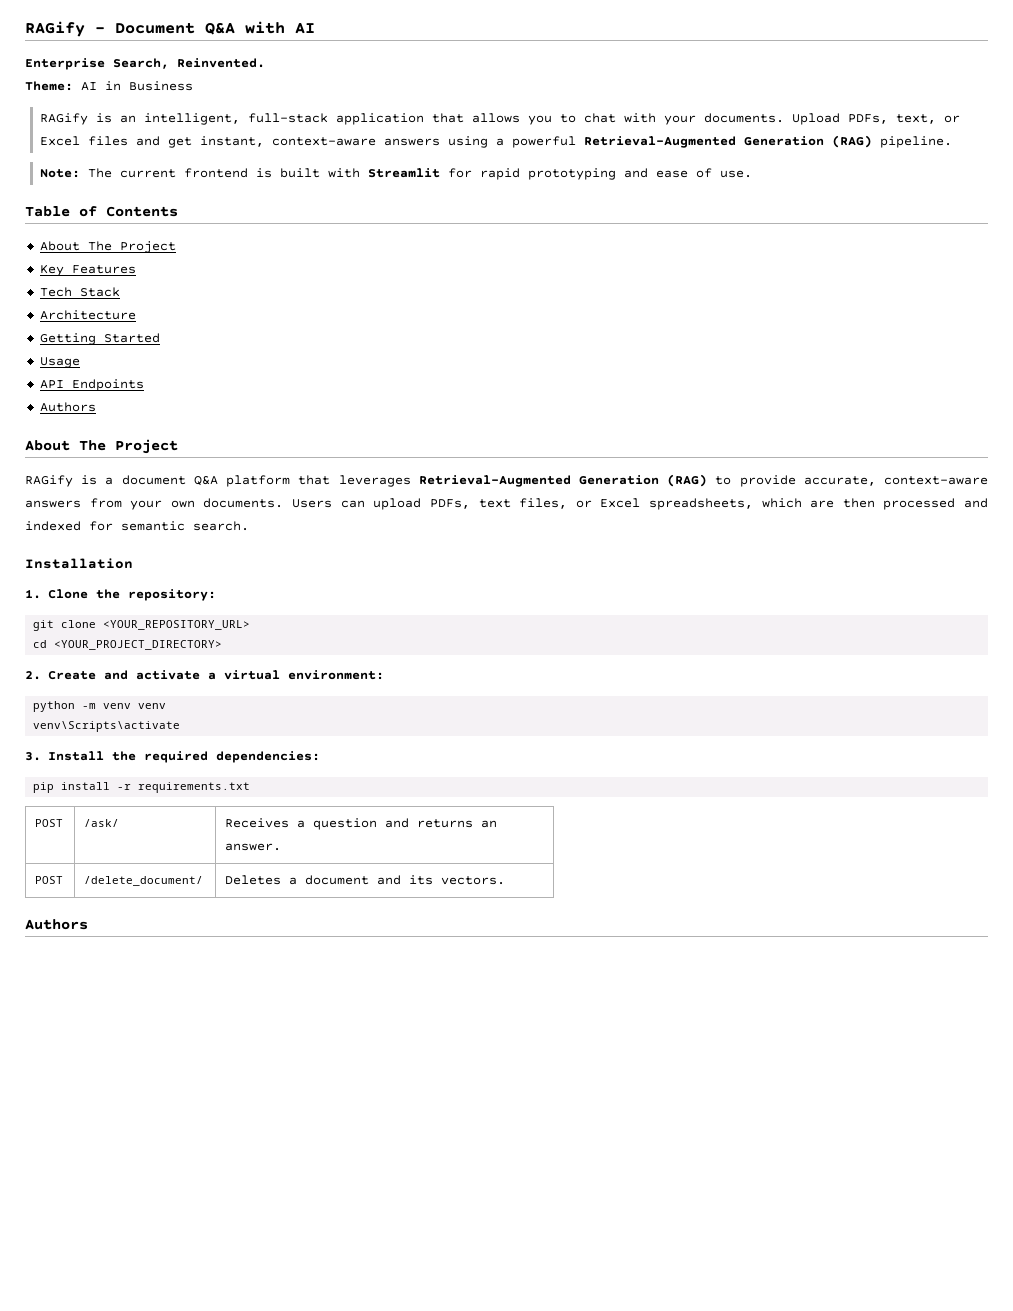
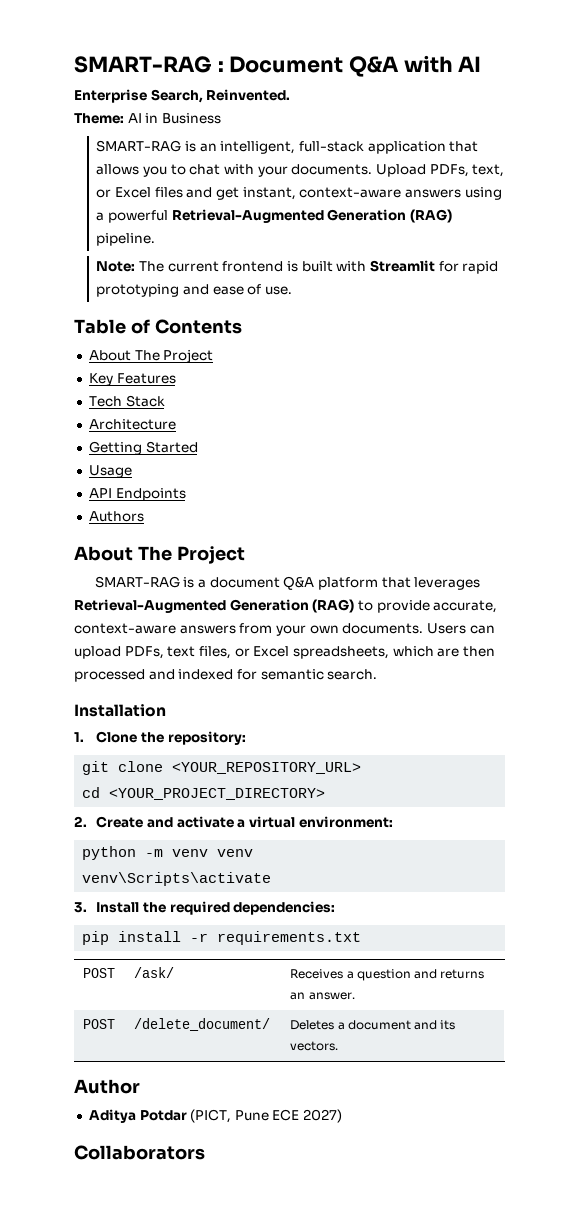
- RAGify - Document Q&A with AI
+ SMART-RAG : Document Q&A with AI
- RAGify is an intelligent, full-stack application that allows you to chat with your documents.
+ SMART-RAG is an intelligent, full-stack application that allows you to chat with your documents.
- RAGify is a document Q&A platform that leverages Retrieval-Augmented Generation (RAG) to provide accurate, context-aware answers from your own documents.
+ SMART-RAG is a document Q&A platform that leverages Retrieval-Augmented Generation (RAG) to provide accurate, context-aware answers from your own documents.
  POST | /delete_document/ | Deletes a document and its vectors.
- Authors
+ Author
+ Aditya Potdar (PICT, Pune ECE 2027)
+ Collaborators

